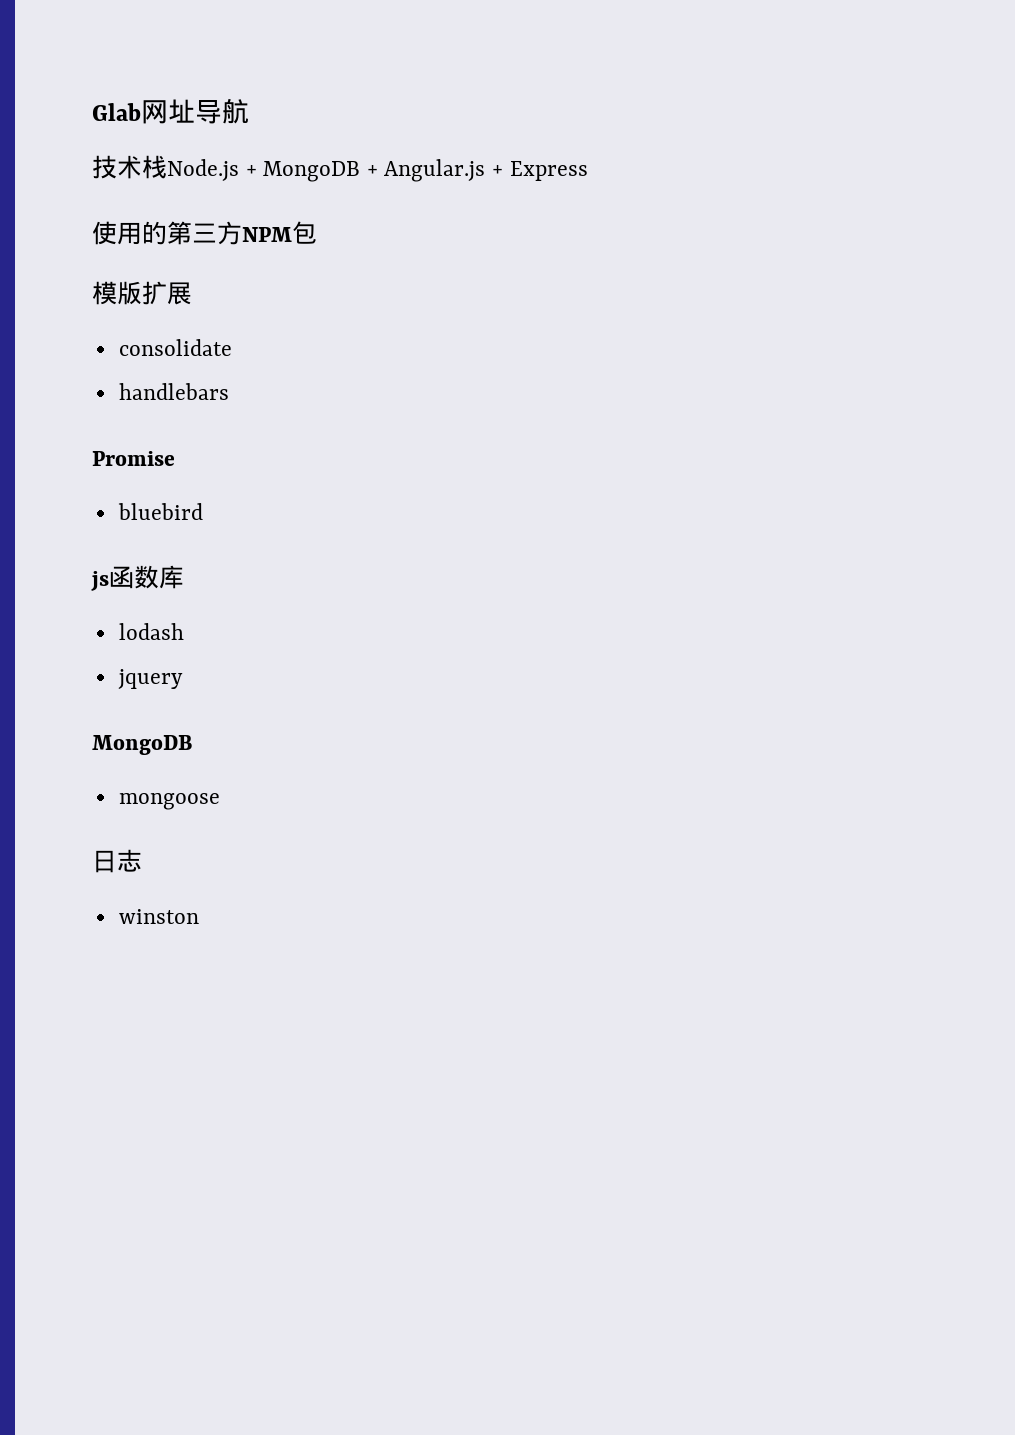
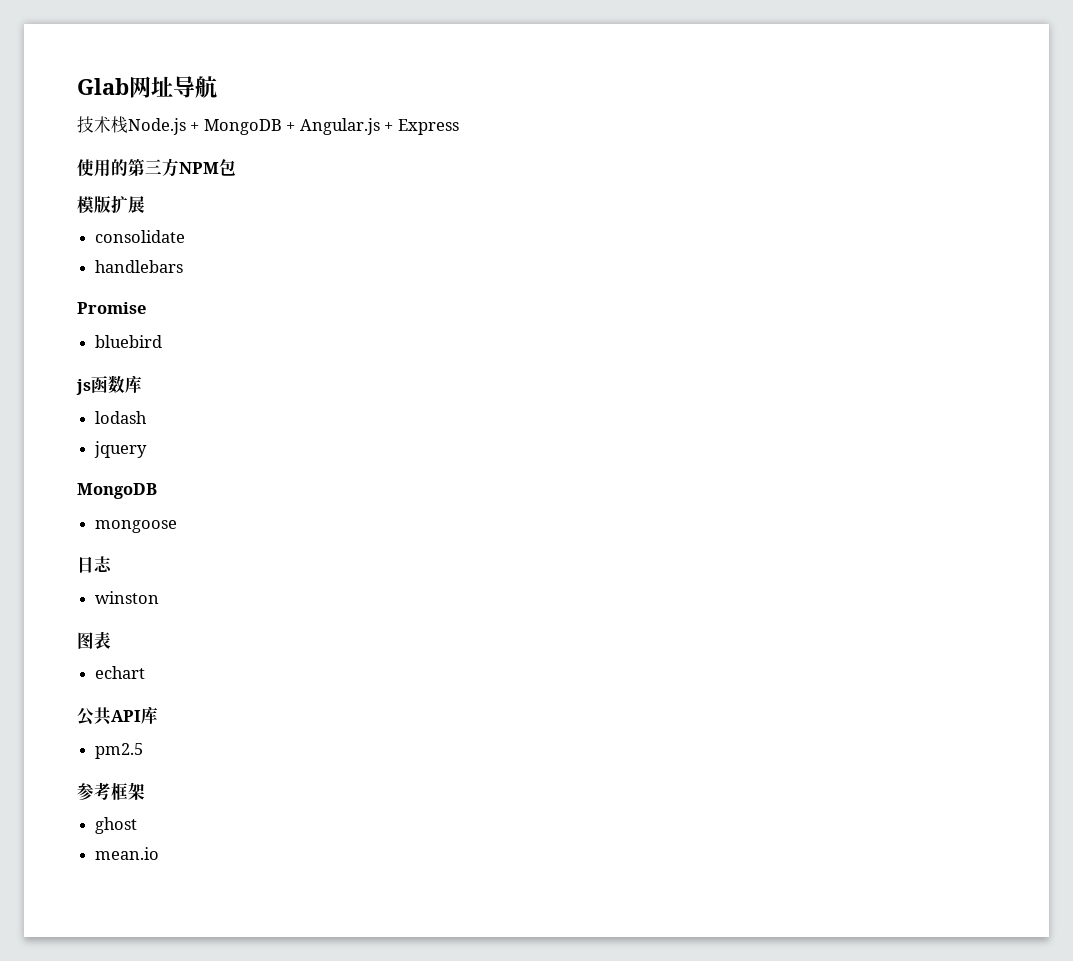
+ 图表
+ echart
+ 公共API库
+ pm2.5
+ 参考框架
+ ghost
+ mean.io

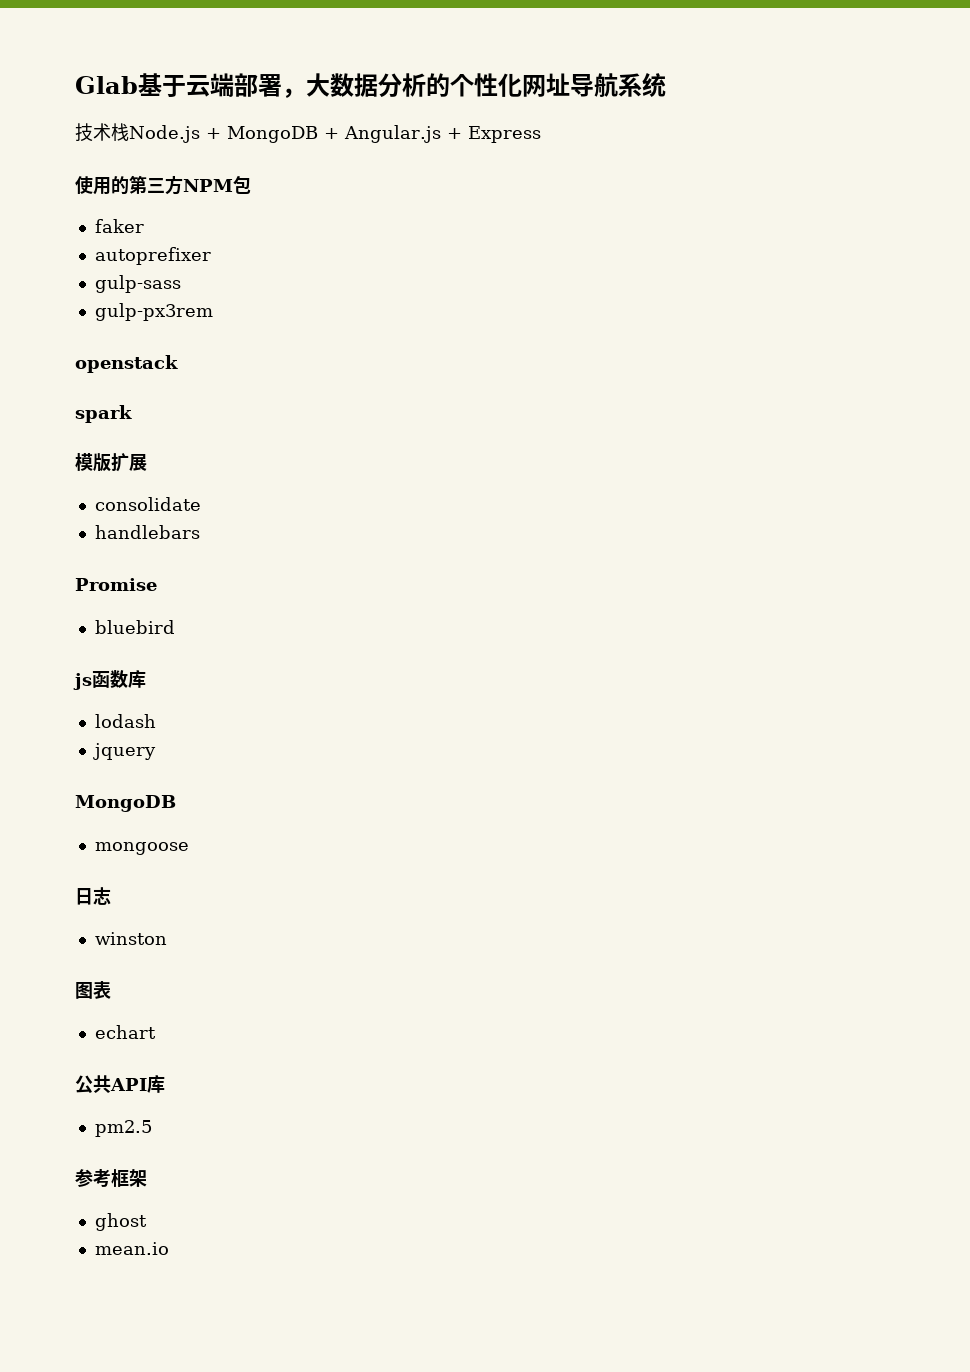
- Glab网址导航
+ Glab基于云端部署，大数据分析的个性化网址导航系统
+ faker
+ autoprefixer
+ gulp-sass
+ gulp-px3rem
+ openstack
+ spark

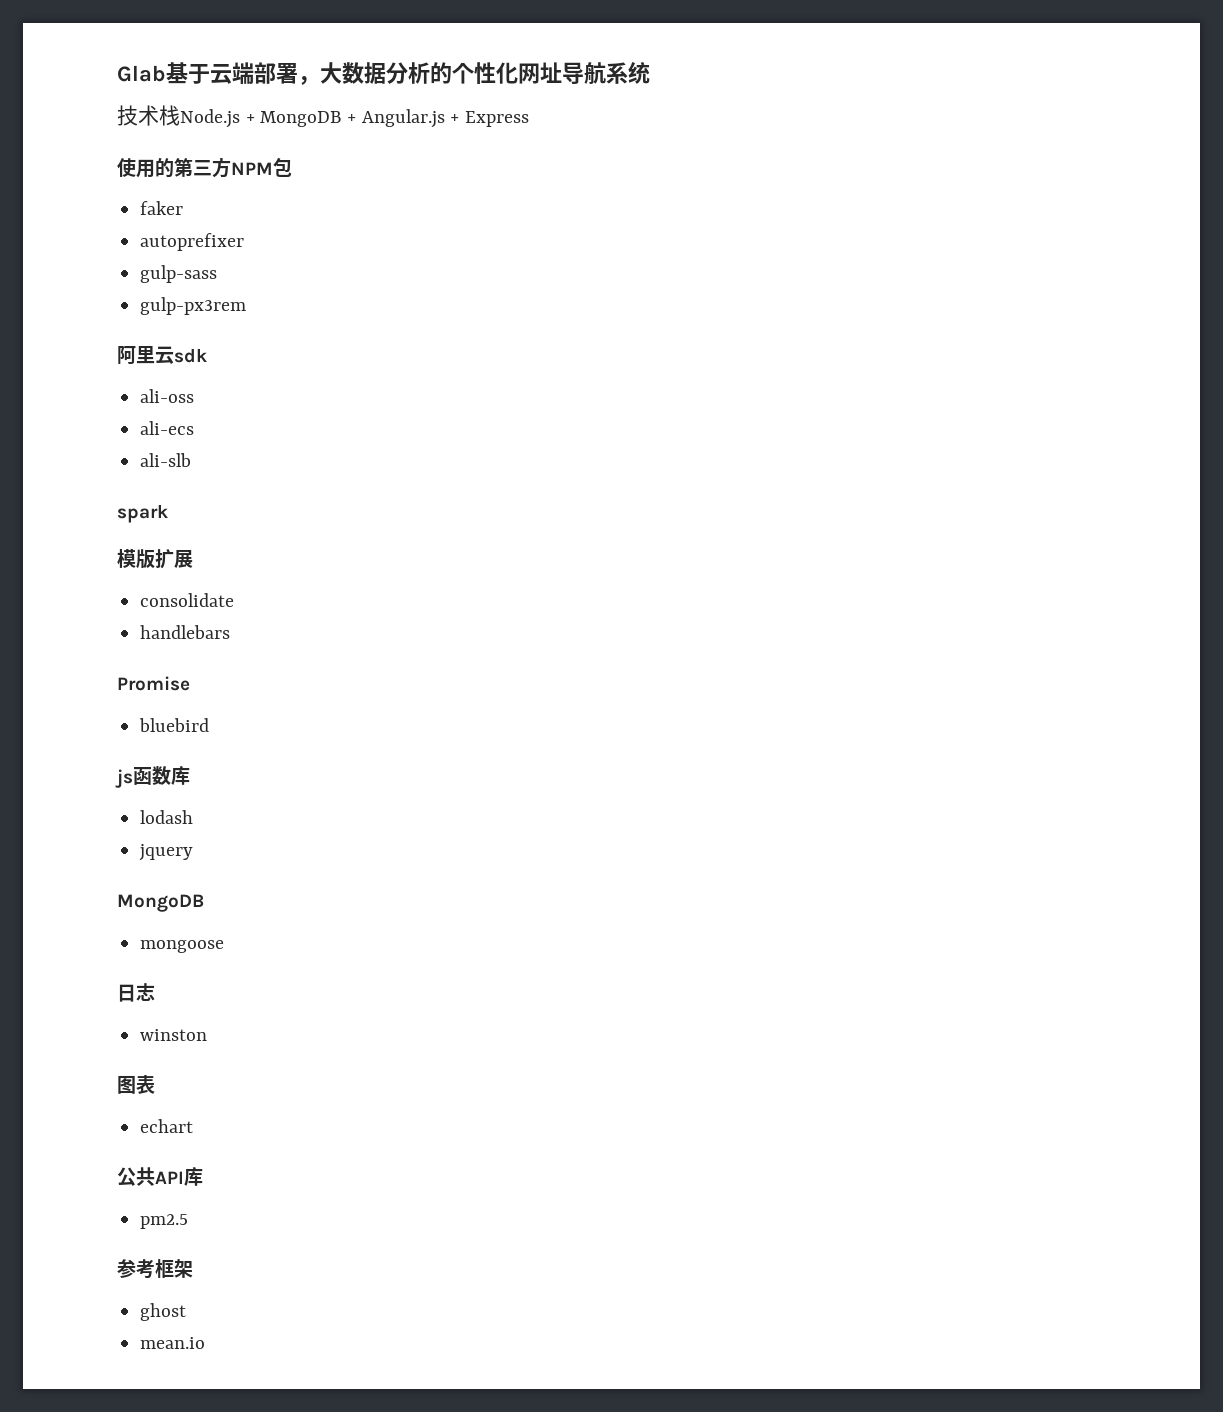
- openstack
+ 阿里云sdk
+ ali-oss
+ ali-ecs
+ ali-slb

